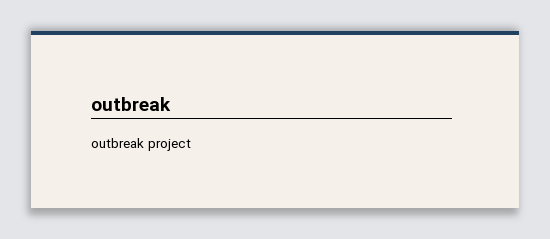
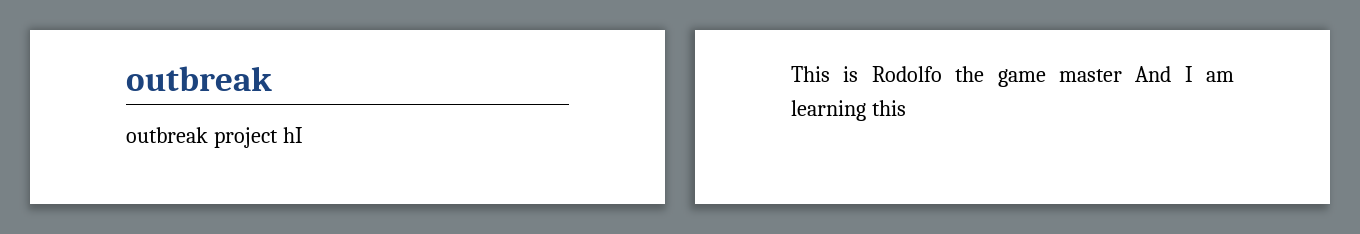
- outbreak project
+ outbreak project hI
+ This is Rodolfo the game master And I am learning this

